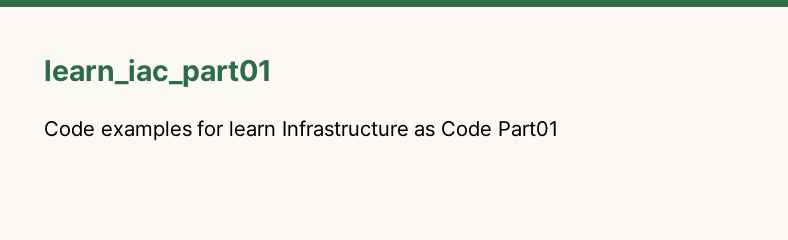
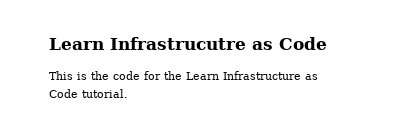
- learn_iac_part01
- Code examples for learn Infrastructure as Code Part01
+ Learn Infrastrucutre as Code
+ This is the code for the Learn Infrastructure as Code tutorial.

